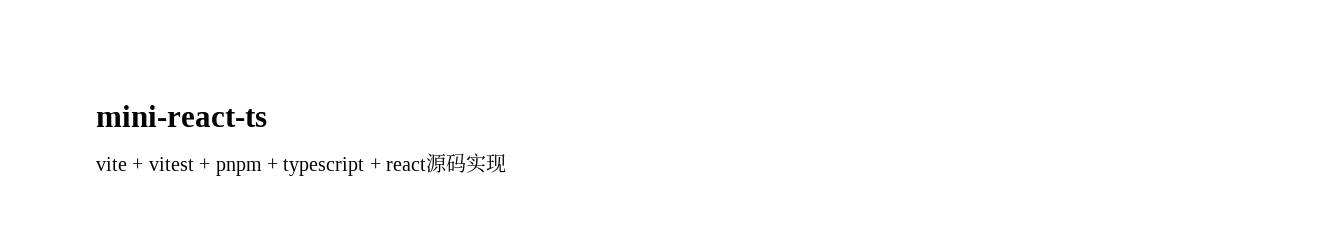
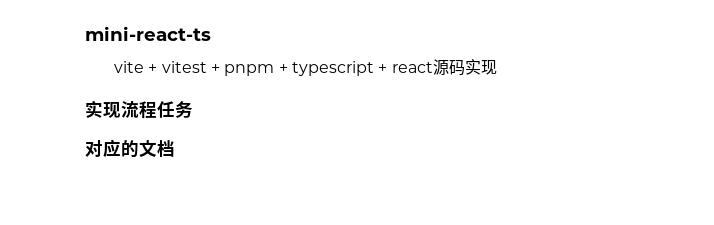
+ 实现流程任务
+ 对应的文档

